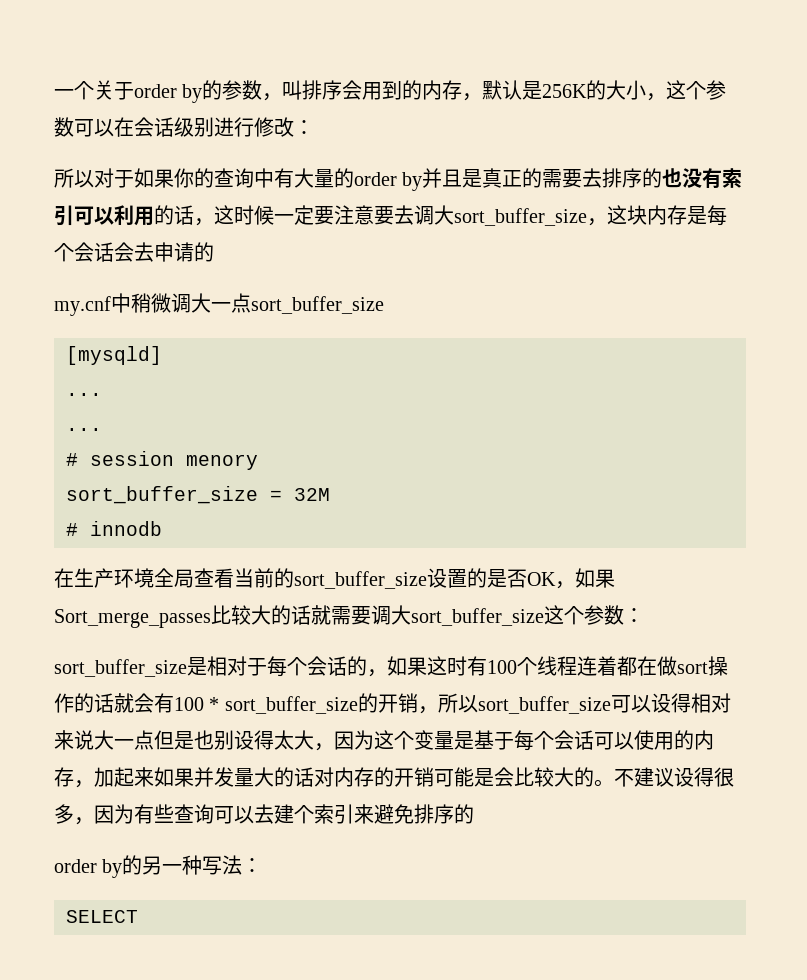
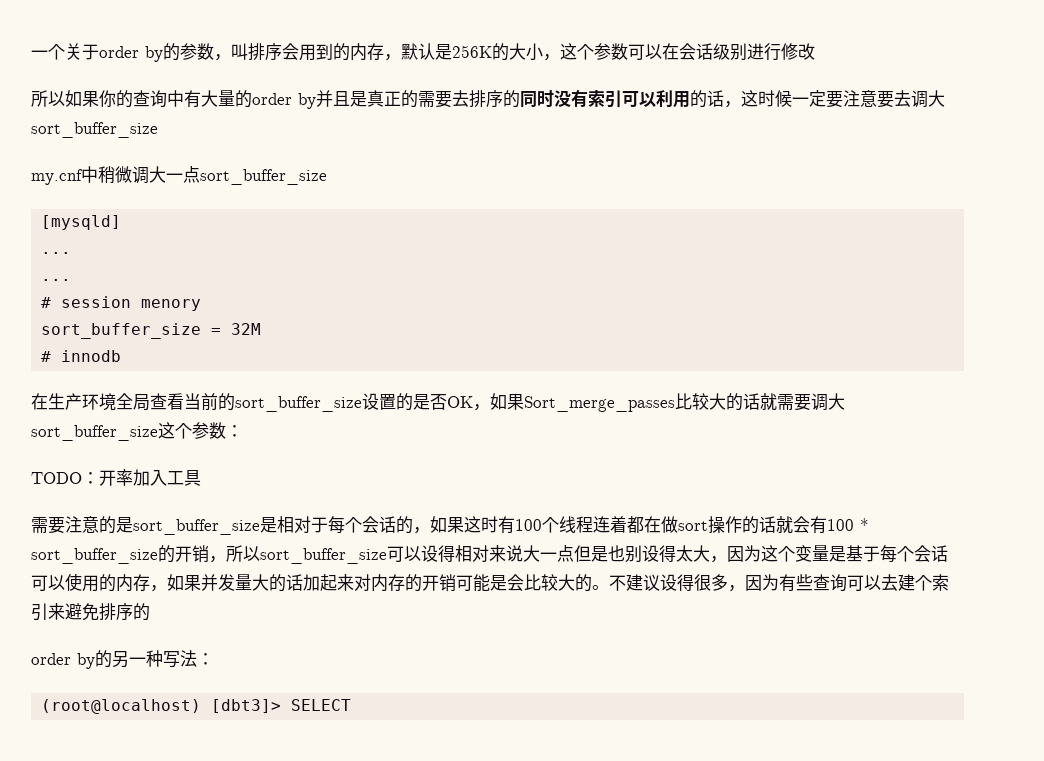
- 一个关于order by的参数，叫排序会用到的内存，默认是256K的大小，这个参数可以在会话级别进行修改：
- 所以对于如果你的查询中有大量的order by并且是真正的需要去排序的也没有索引可以利用的话，这时候一定要注意要去调大sort_buffer_size，这块内存是每个会话会去申请的
+ 一个关于order by的参数，叫排序会用到的内存，默认是256K的大小，这个参数可以在会话级别进行修改
+ 所以如果你的查询中有大量的order by并且是真正的需要去排序的同时没有索引可以利用的话，这时候一定要注意要去调大sort_buffer_size
- sort_buffer_size是相对于每个会话的，如果这时有100个线程连着都在做sort操作的话就会有100 * sort_buffer_size的开销，所以sort_buffer_size可以设得相对来说大一点但是也别设得太大，因为这个变量是基于每个会话可以使用的内存，加起来如果并发量大的话对内存的开销可能是会比较大的。
+ TODO：开率加入工具
+ 需要注意的是sort_buffer_size是相对于每个会话的，如果这时有100个线程连着都在做sort操作的话就会有100 * sort_buffer_size的开销，所以sort_buffer_size可以设得相对来说大一点但是也别设得太大，因为这个变量是基于每个会话可以使用的内存，如果并发量大的话加起来对内存的开销可能是会比较大的。
- SELECT
+ (root@localhost) [dbt3]> SELECT

